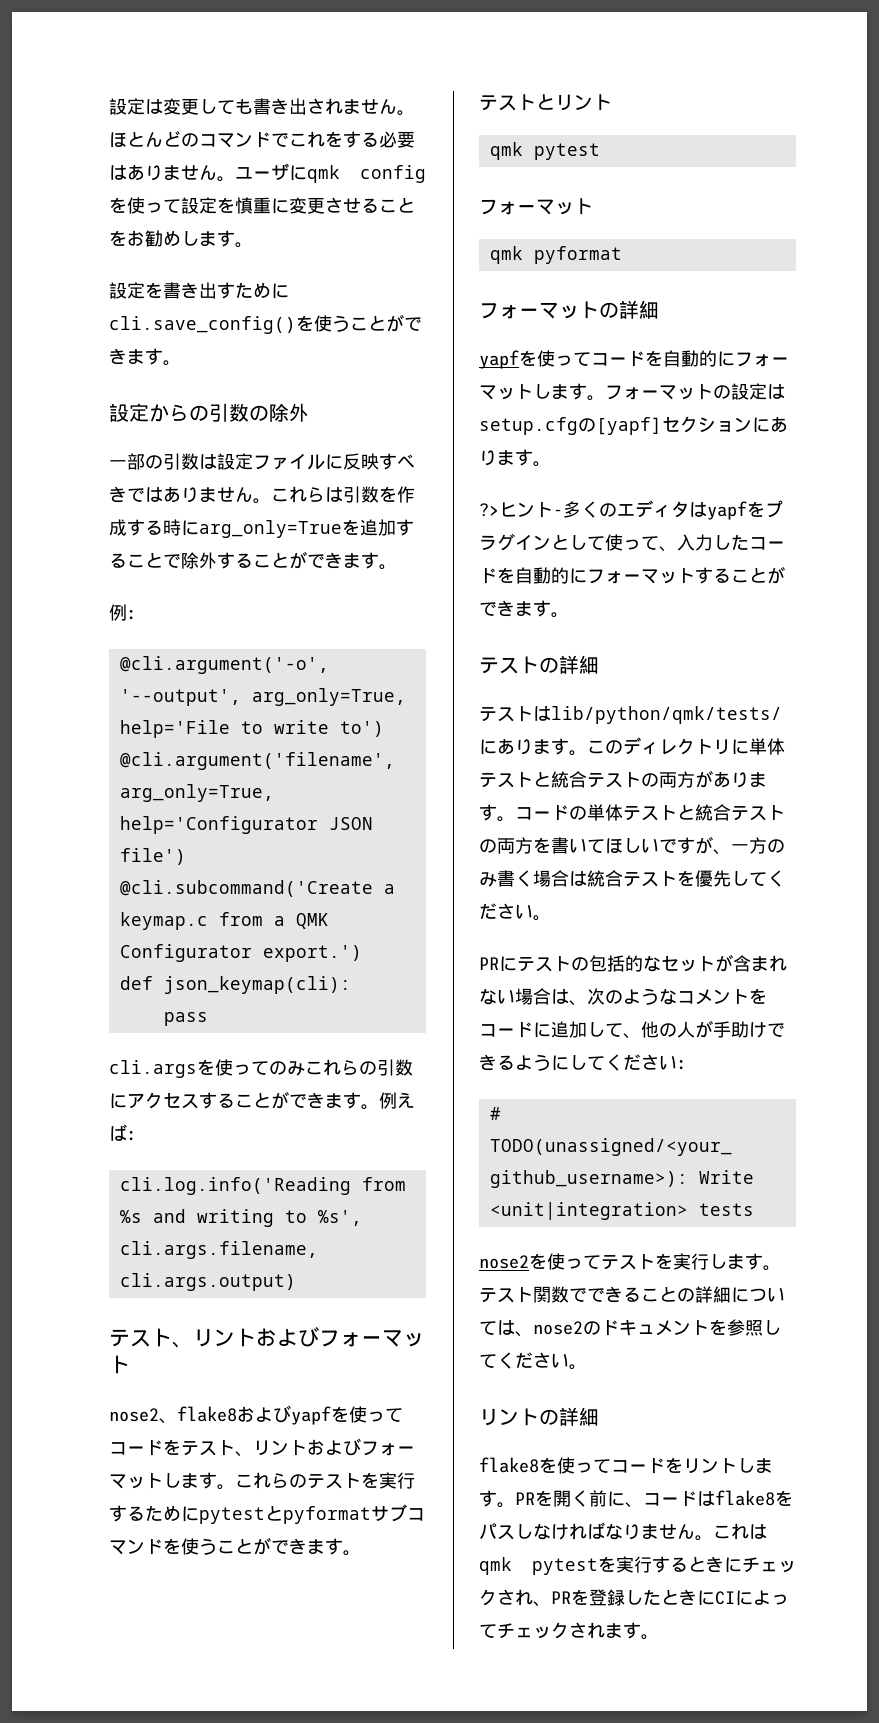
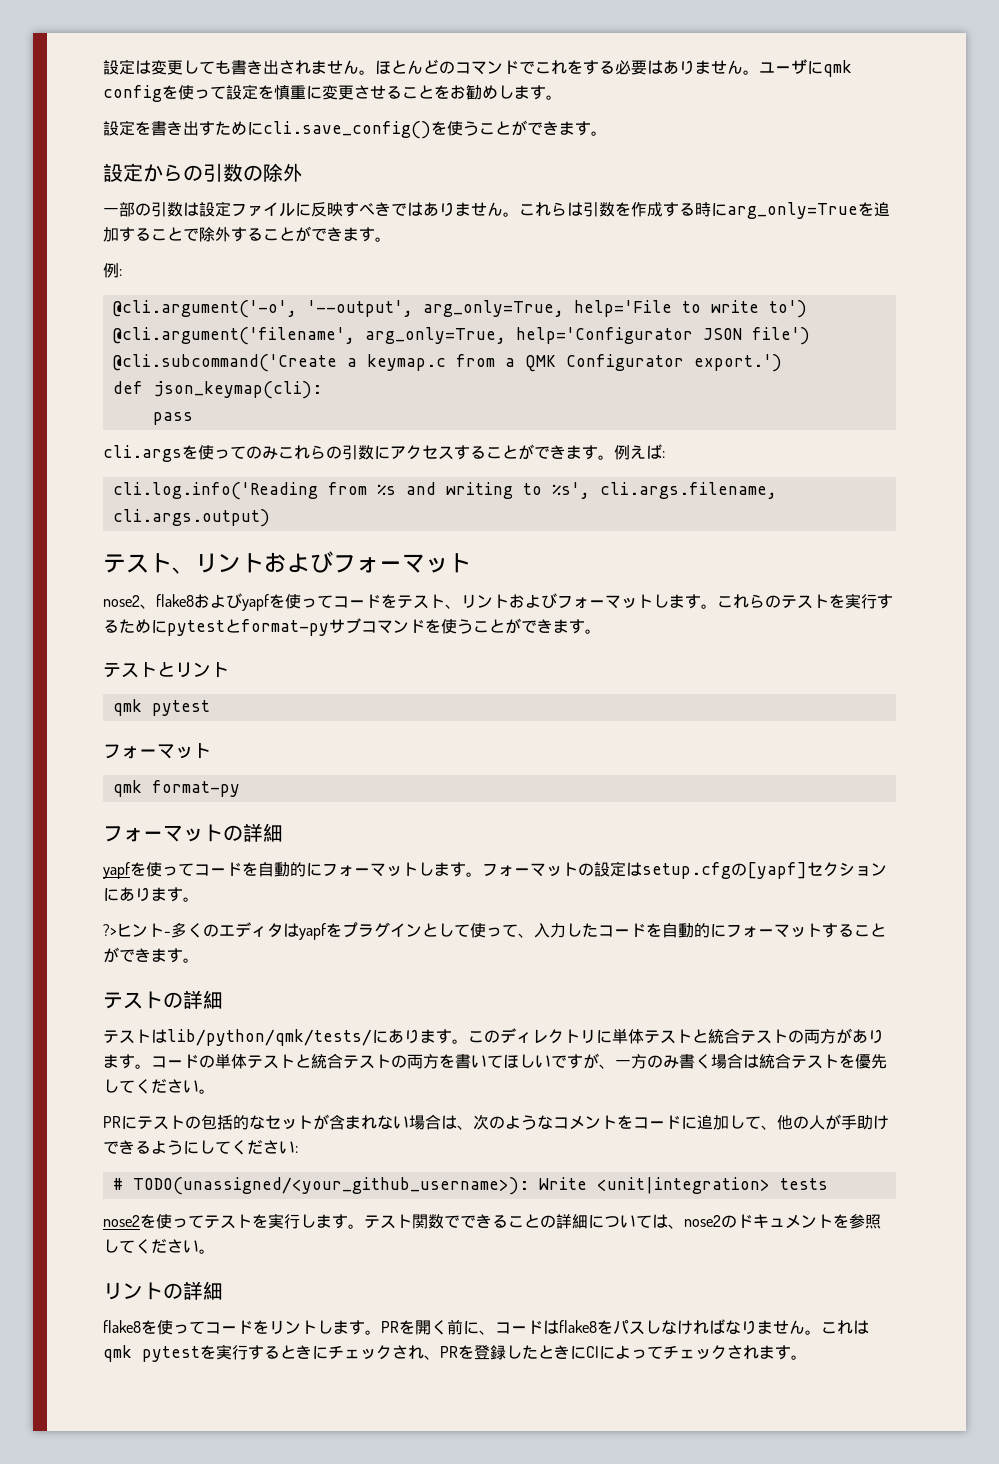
- これらのテストを実行するためにpytestとpyformatサブコマンドを使うことができます。
+ これらのテストを実行するためにpytestとformat-pyサブコマンドを使うことができます。
- qmk pyformat
+ qmk format-py

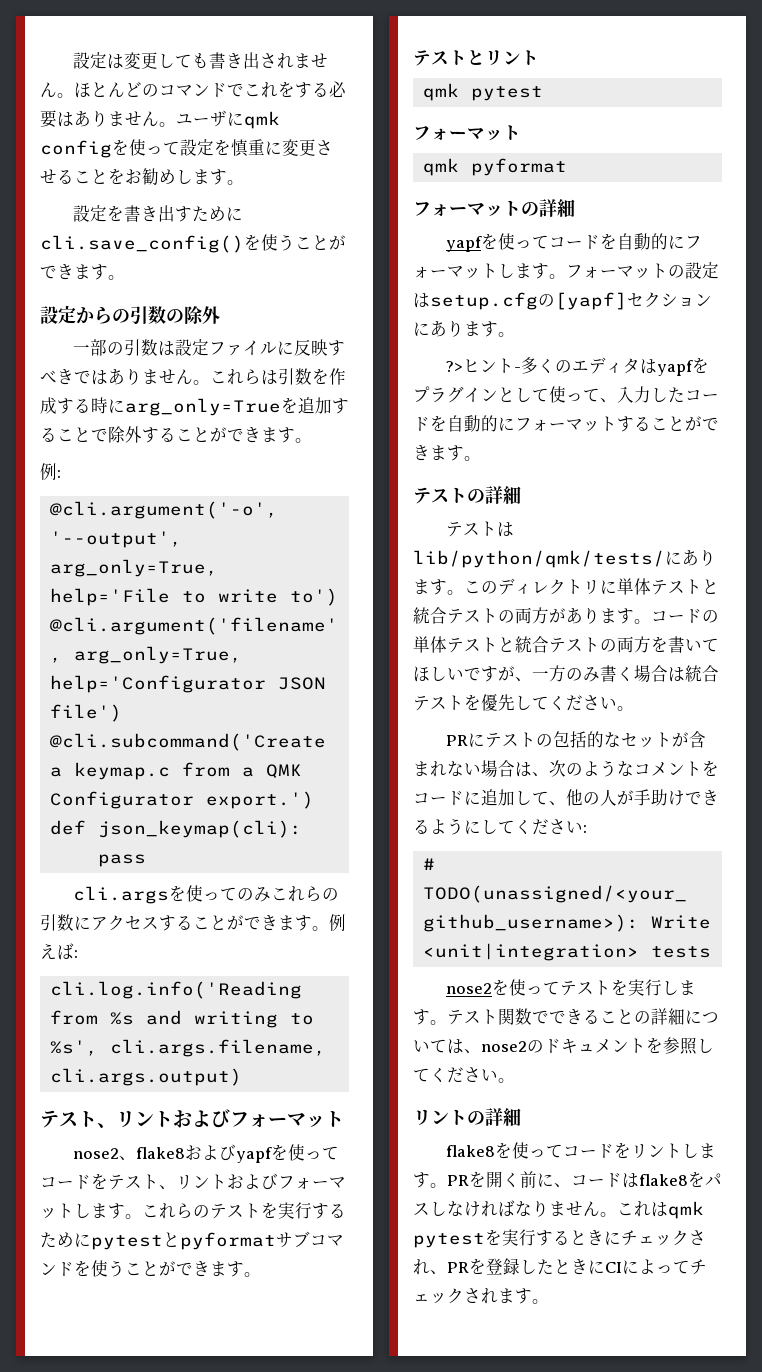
- これらのテストを実行するためにpytestとformat-pyサブコマンドを使うことができます。
+ これらのテストを実行するためにpytestとpyformatサブコマンドを使うことができます。
- qmk format-py
+ qmk pyformat

